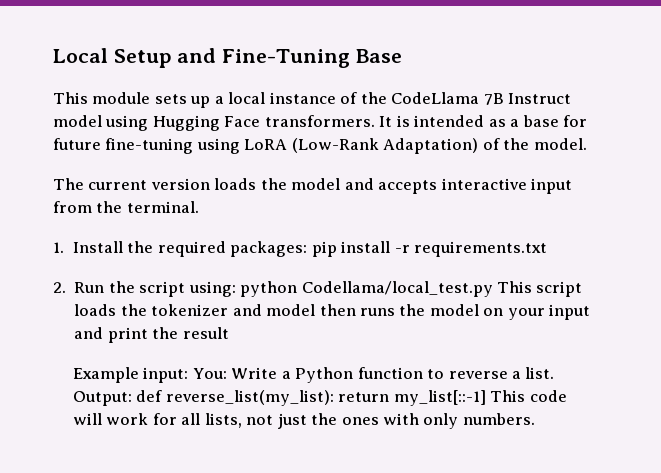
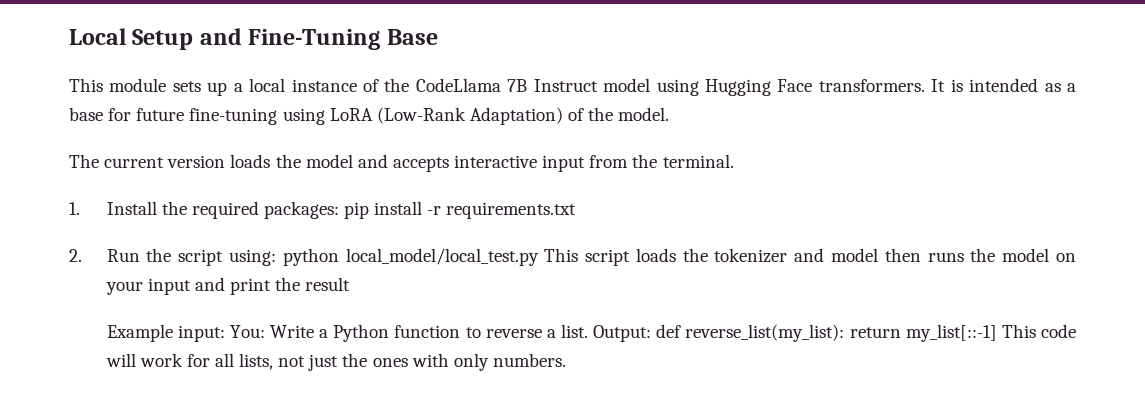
- 2. Run the script using: python Codellama/local_test.py This script loads the tokenizer and model then runs the model on your input and print the result
+ 2. Run the script using: python local_model/local_test.py This script loads the tokenizer and model then runs the model on your input and print the result

